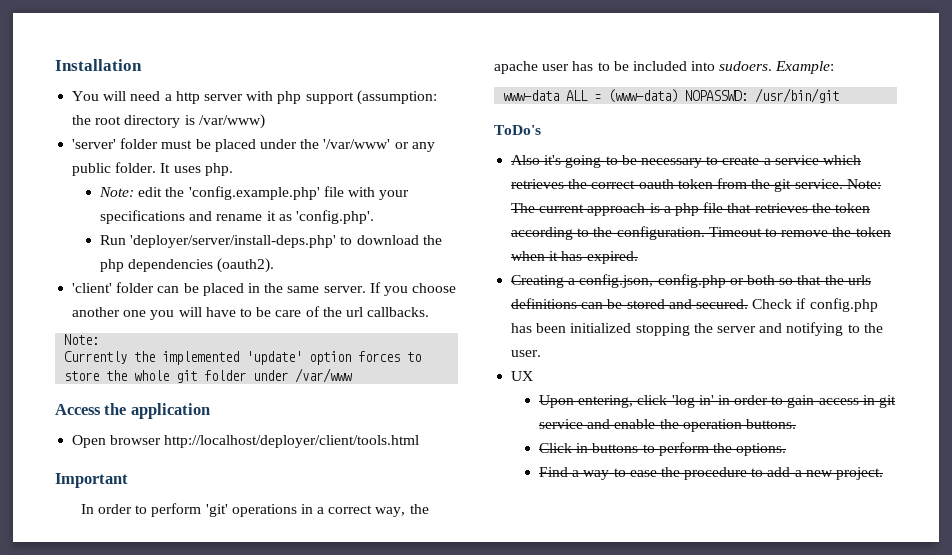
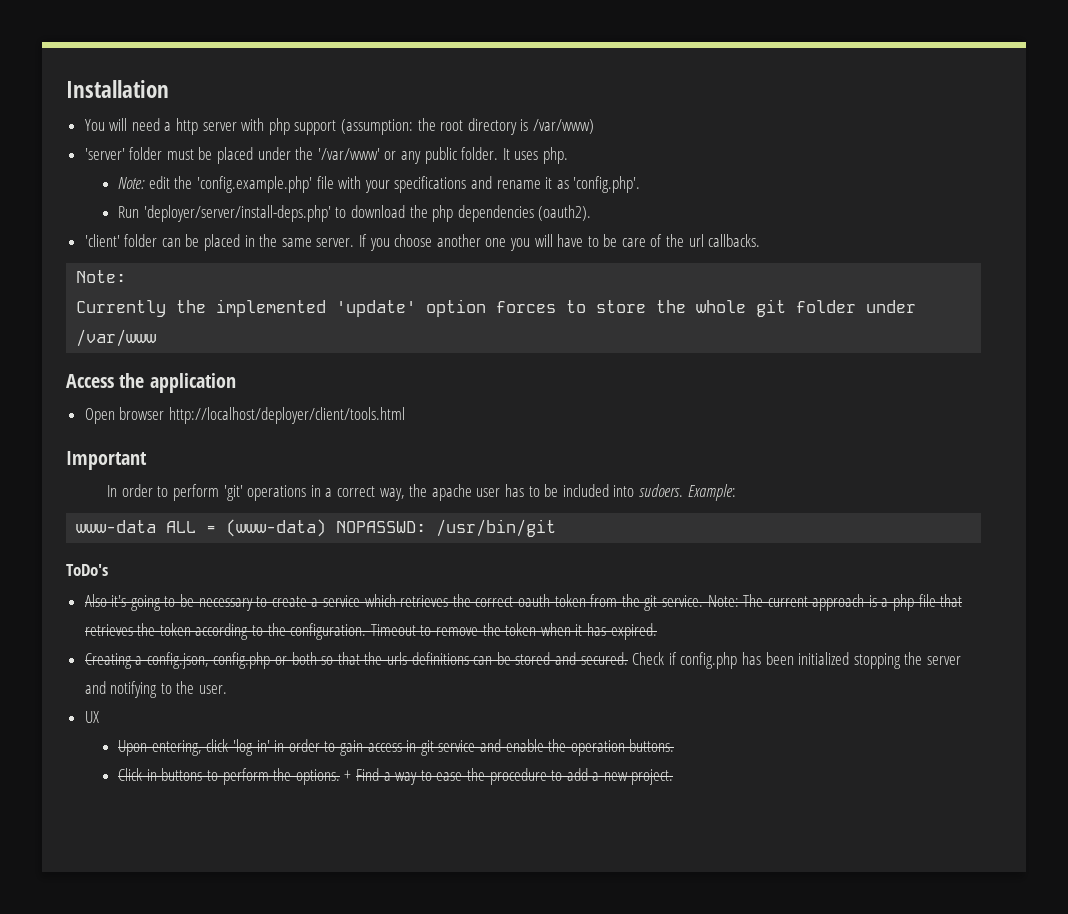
- Click in buttons to perform the options.
- Find a way to ease the procedure to add a new project.
+ Click in buttons to perform the options. + Find a way to ease the procedure to add a new project.

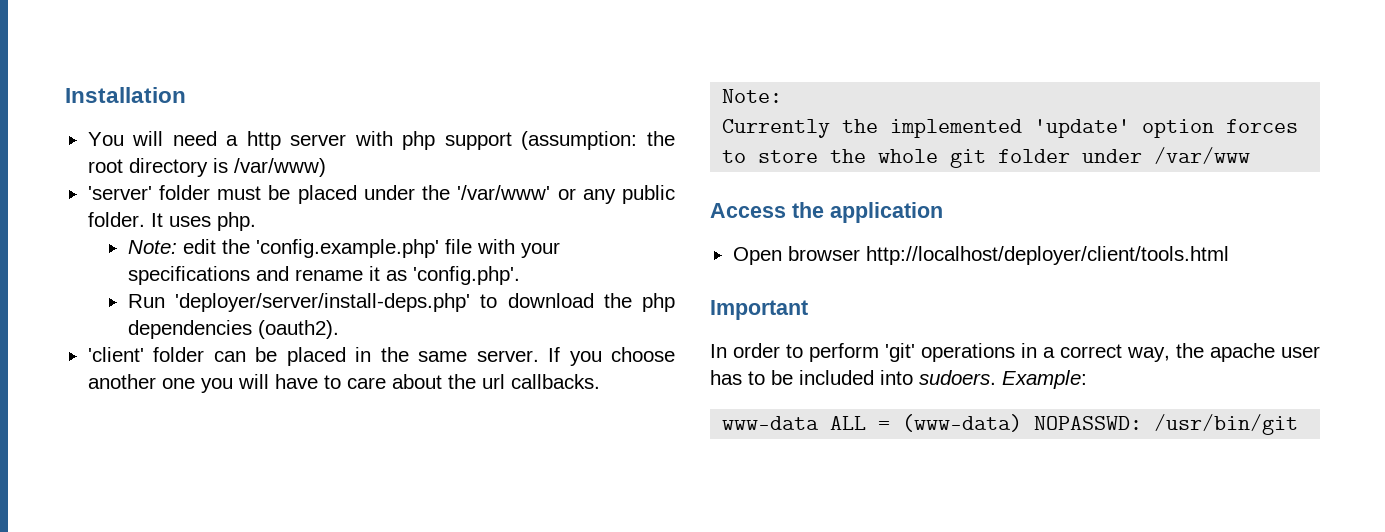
- If you choose another one you will have to be care of the url callbacks.
+ If you choose another one you will have to care about the url callbacks.
- ToDo's
- Also it's going to be necessary to create a service which retrieves the correct oauth token from the git service. Note: The current approach is a php file that retrieves the token according to the configuration. Timeout to remove the token when it has expired.
- Creating a config.json, config.php or both so that the urls definitions can be stored and secured. Check if config.php has been initialized stopping the server and notifying to the user.
- UX
- Upon entering, click 'log in' in order to gain access in git service and enable the operation buttons.
- Click in buttons to perform the options. + Find a way to ease the procedure to add a new project.

